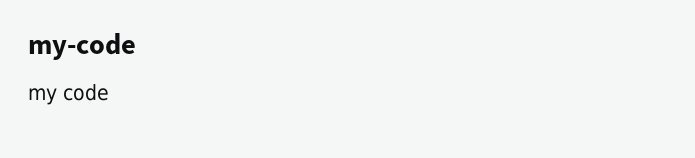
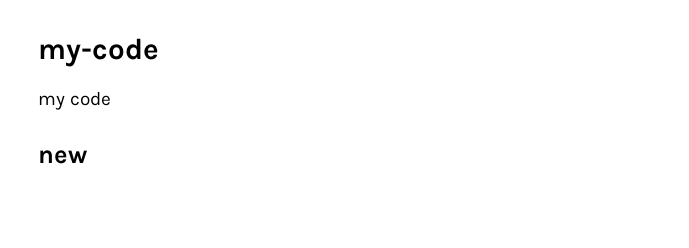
+ new

